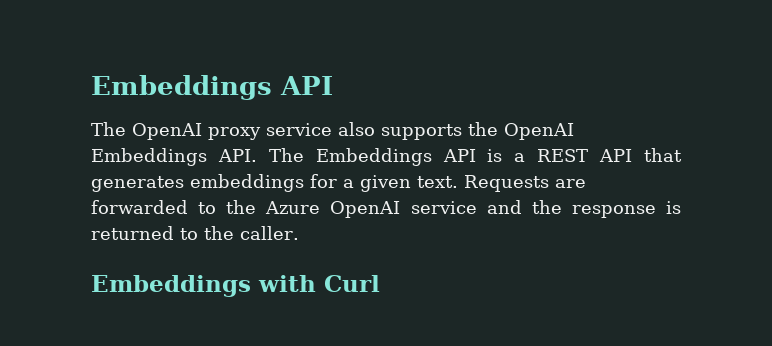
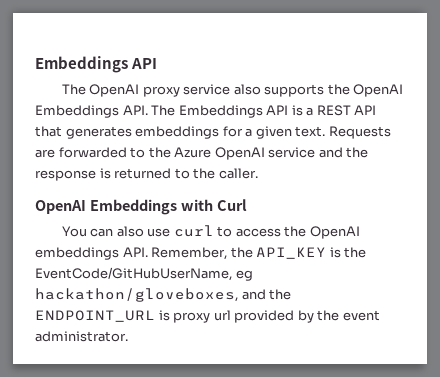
- Embeddings with Curl
+ OpenAI Embeddings with Curl
+ You can also use curl to access the OpenAI embeddings API. Remember, the API_KEY is the EventCode/GitHubUserName, eg hackathon/gloveboxes, and the ENDPOINT_URL is proxy url provided by the event administrator.

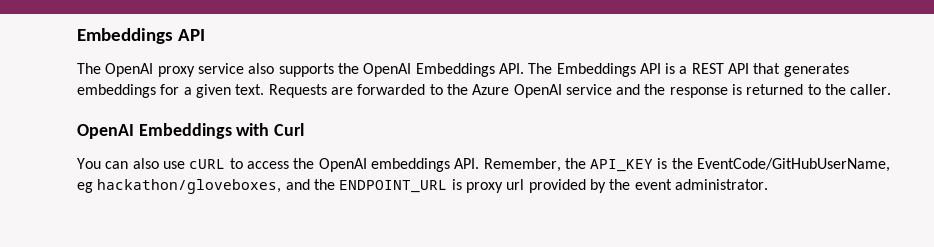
- You can also use curl to access the OpenAI embeddings API. Remember, the API_KEY is the EventCode/GitHubUserName, eg hackathon/gloveboxes, and the ENDPOINT_URL is proxy url provided by the event administrator.
+ You can also use cURL to access the OpenAI embeddings API. Remember, the API_KEY is the EventCode/GitHubUserName, eg hackathon/gloveboxes, and the ENDPOINT_URL is proxy url provided by the event administrator.

